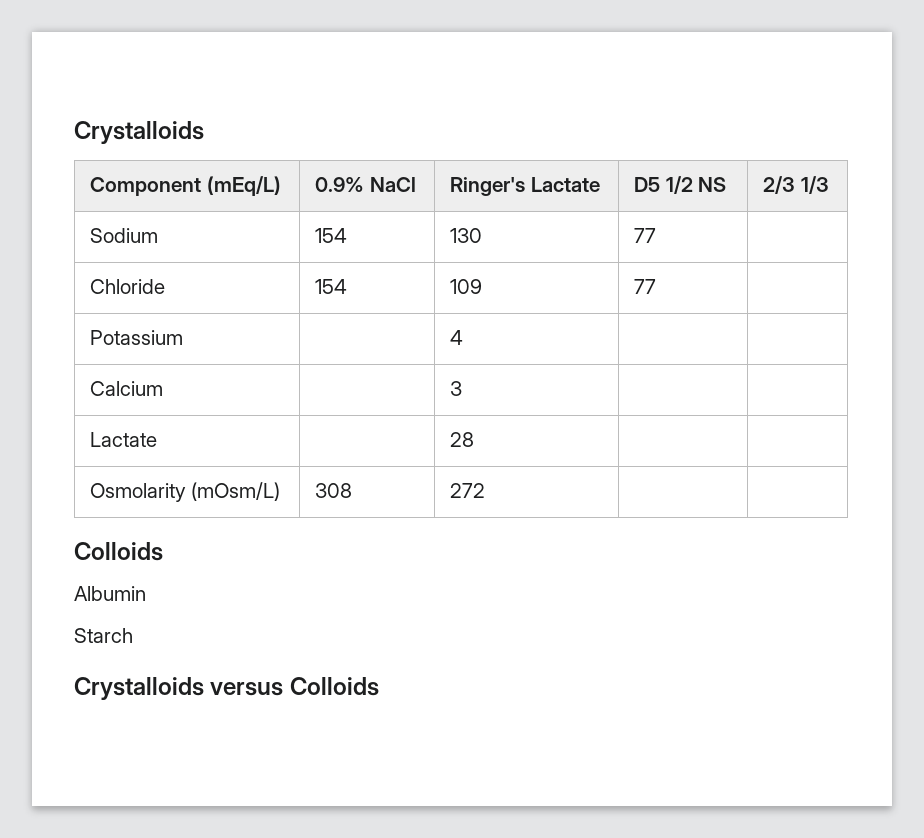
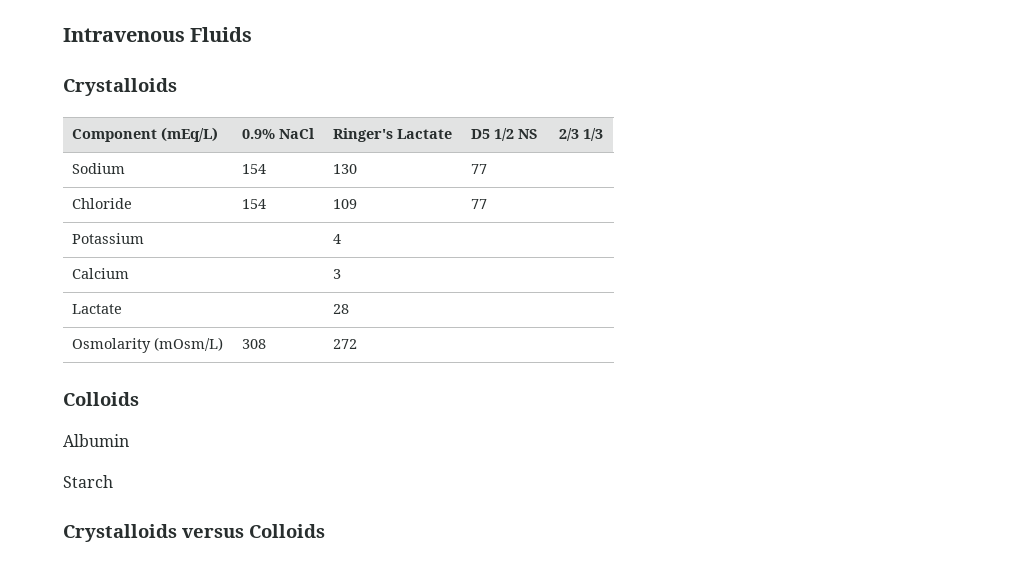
+ Intravenous Fluids

